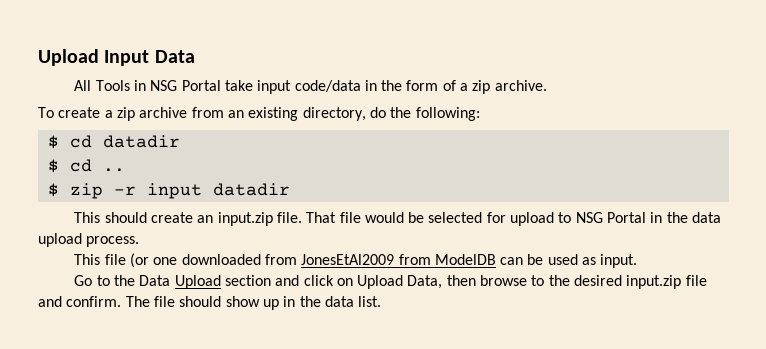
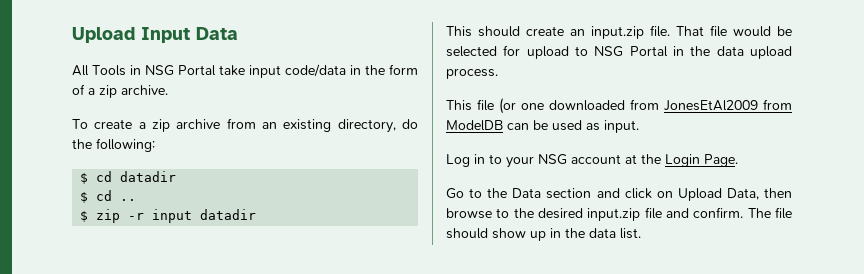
+ Log in to your NSG account at the Login Page.
- Go to the Data Upload section and click on Upload Data, then browse to the desired input.zip file and confirm.
+ Go to the Data section and click on Upload Data, then browse to the desired input.zip file and confirm.

